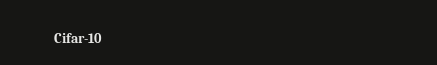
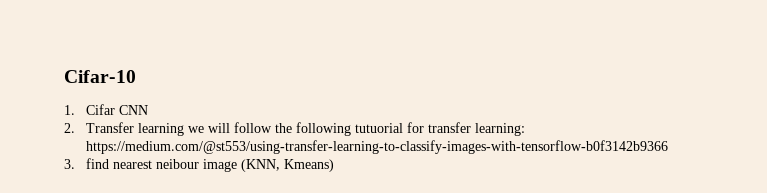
+ 1. Cifar CNN
+ 2. Transfer learning we will follow the following tutuorial for transfer learning: https://medium.com/@st553/using-transfer-learning-to-classify-images-with-tensorflow-b0f3142b9366
+ 3. find nearest neibour image (KNN, Kmeans)

